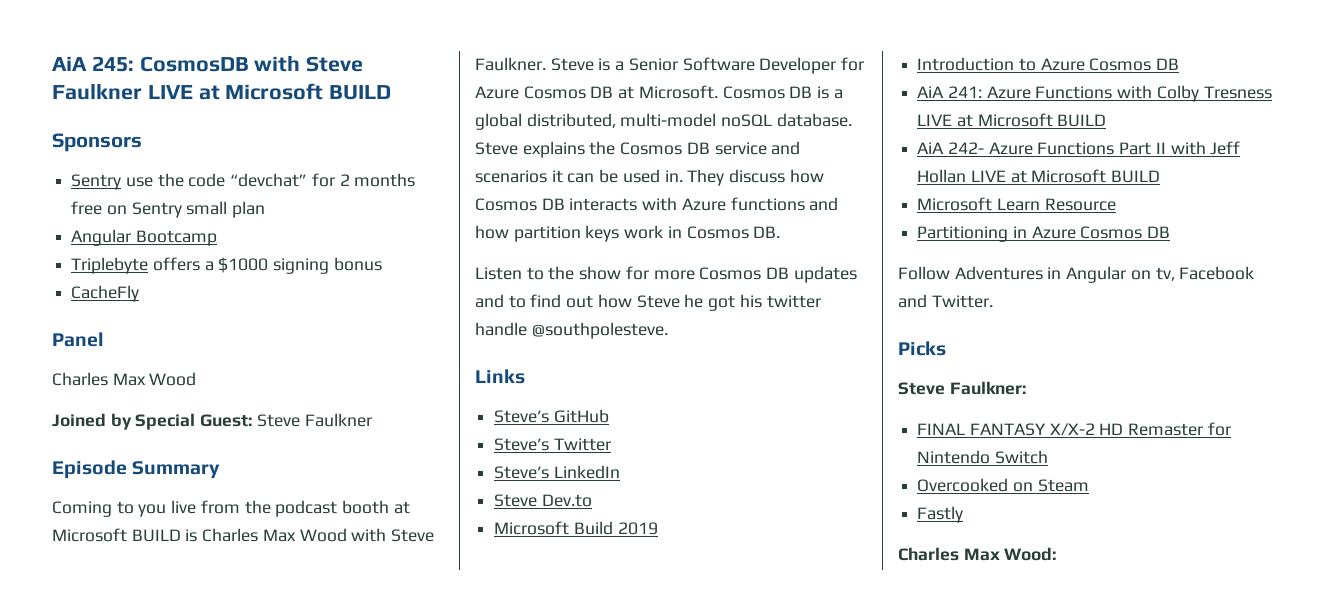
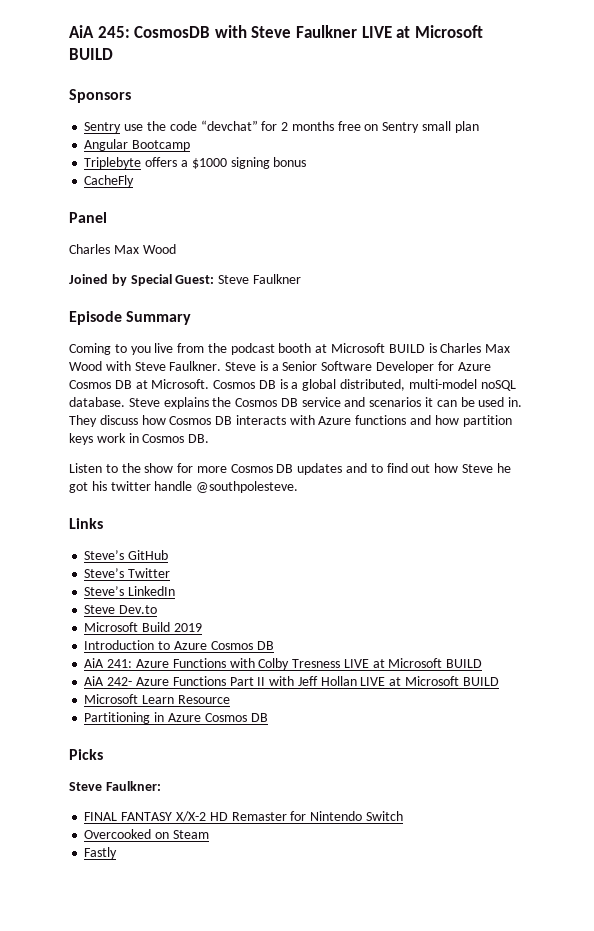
- Follow Adventures in Angular on tv, Facebook and Twitter.
- Charles Max Wood:

